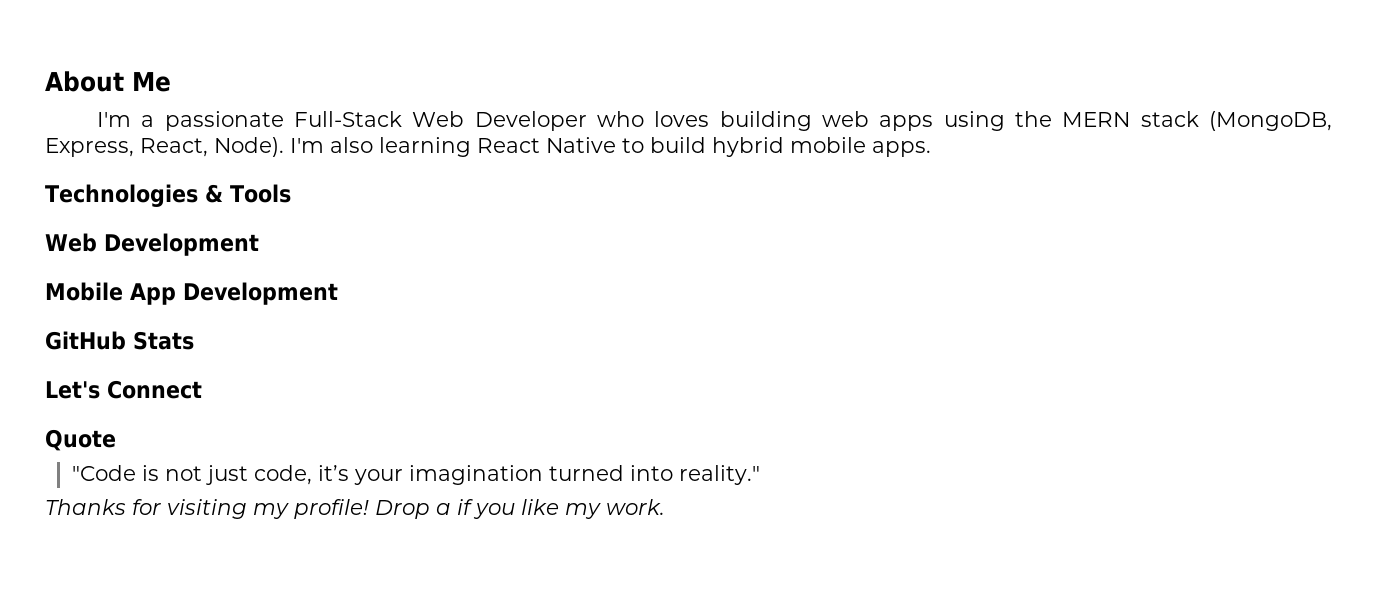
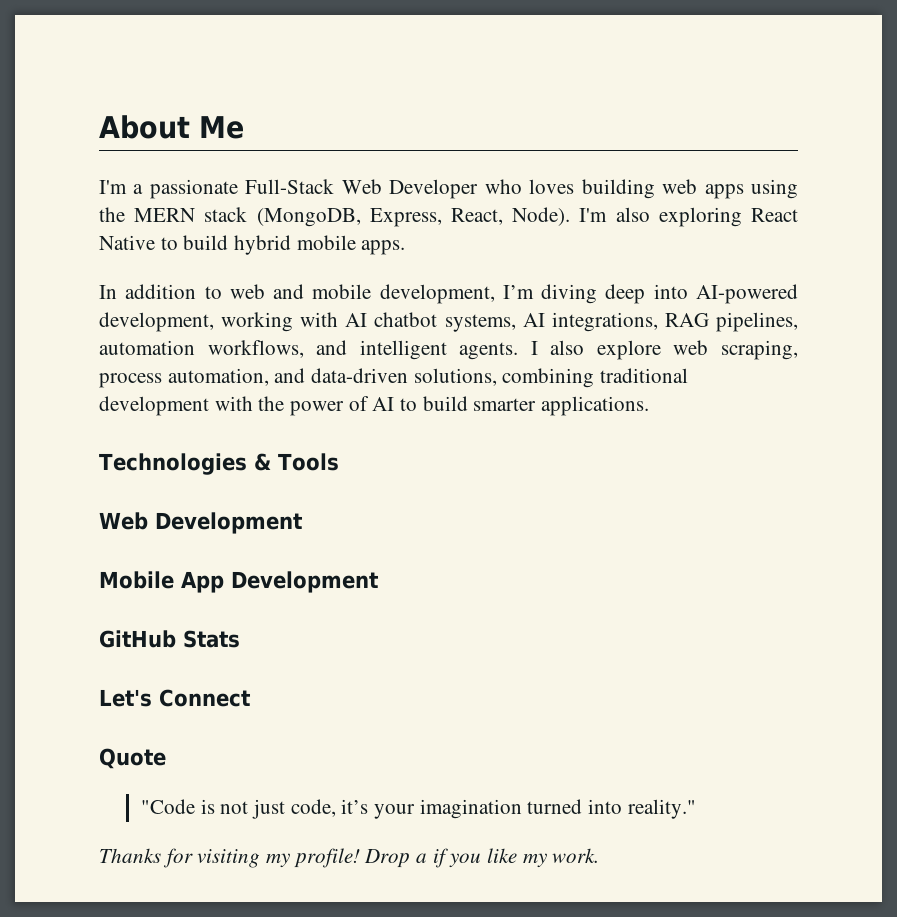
- I'm also learning React Native to build hybrid mobile apps.
+ I'm also exploring React Native to build hybrid mobile apps.
+ In addition to web and mobile development, I’m diving deep into AI-powered development, working with AI chatbot systems, AI integrations, RAG pipelines, automation workflows, and intelligent agents. I also explore web scraping, process automation, and data-driven solutions, combining traditional development with the power of AI to build smarter applications.

